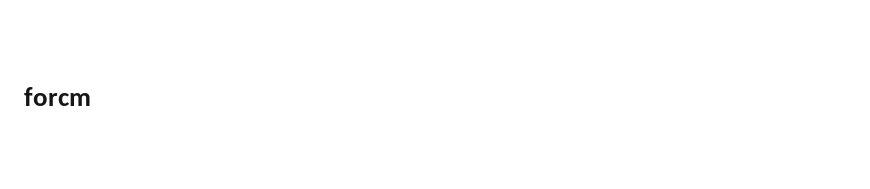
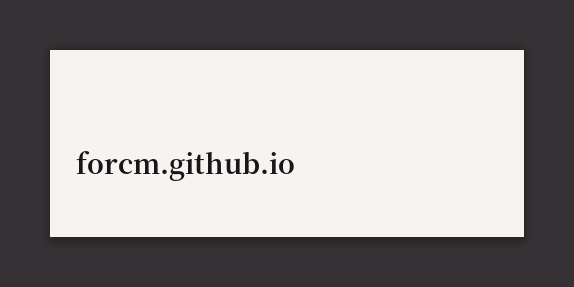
- forcm
+ forcm.github.io

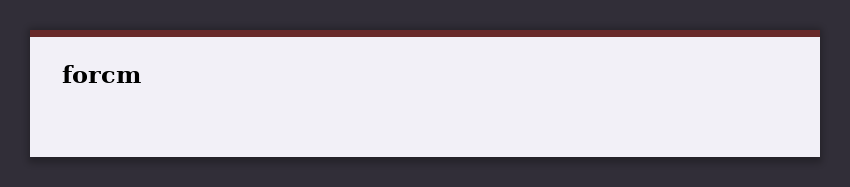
- forcm.github.io
+ forcm

